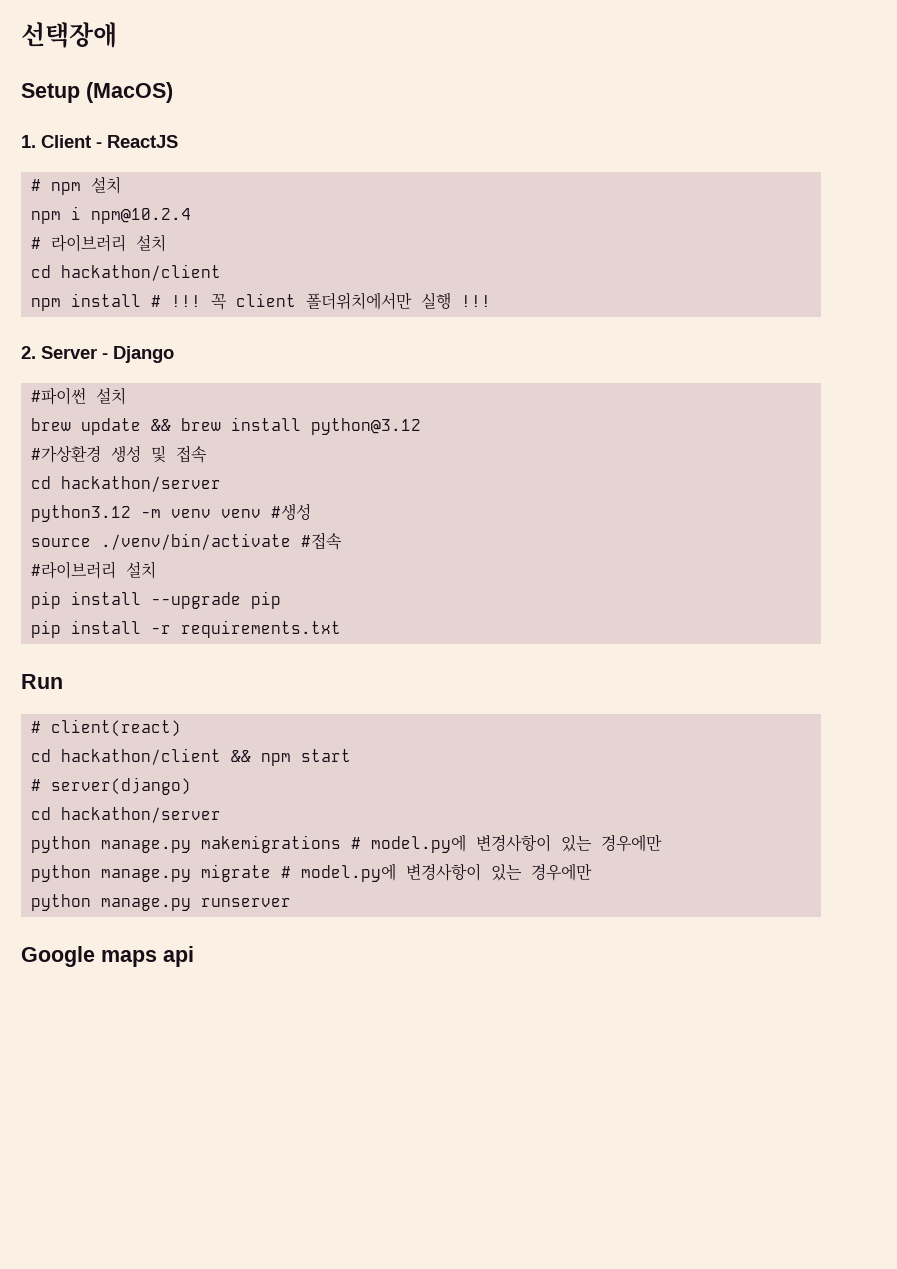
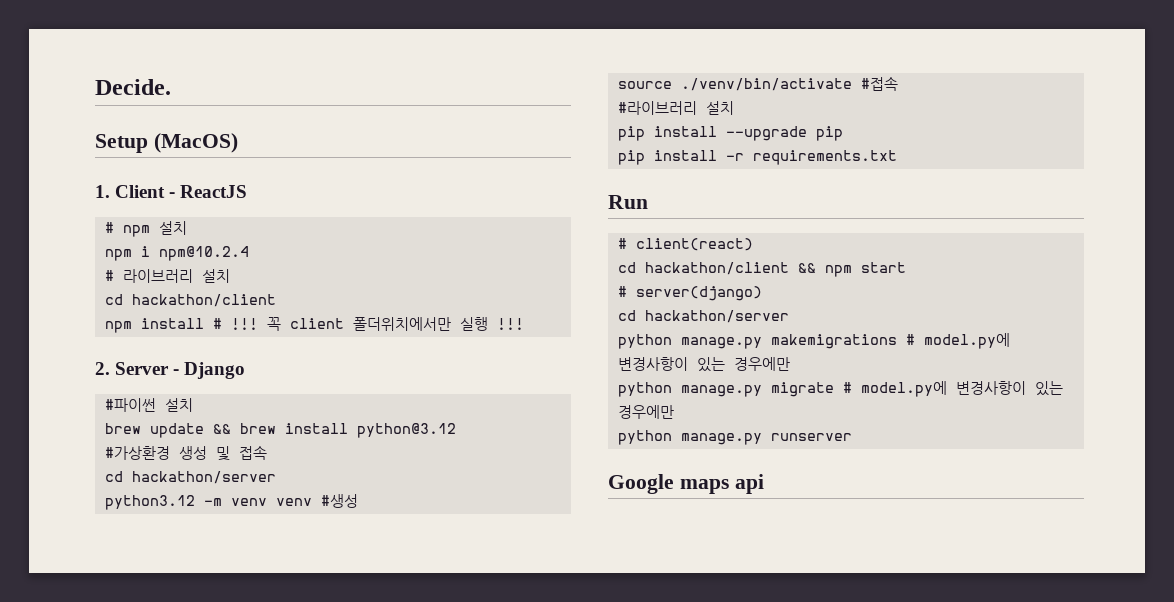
- 선택장애
+ Decide.

